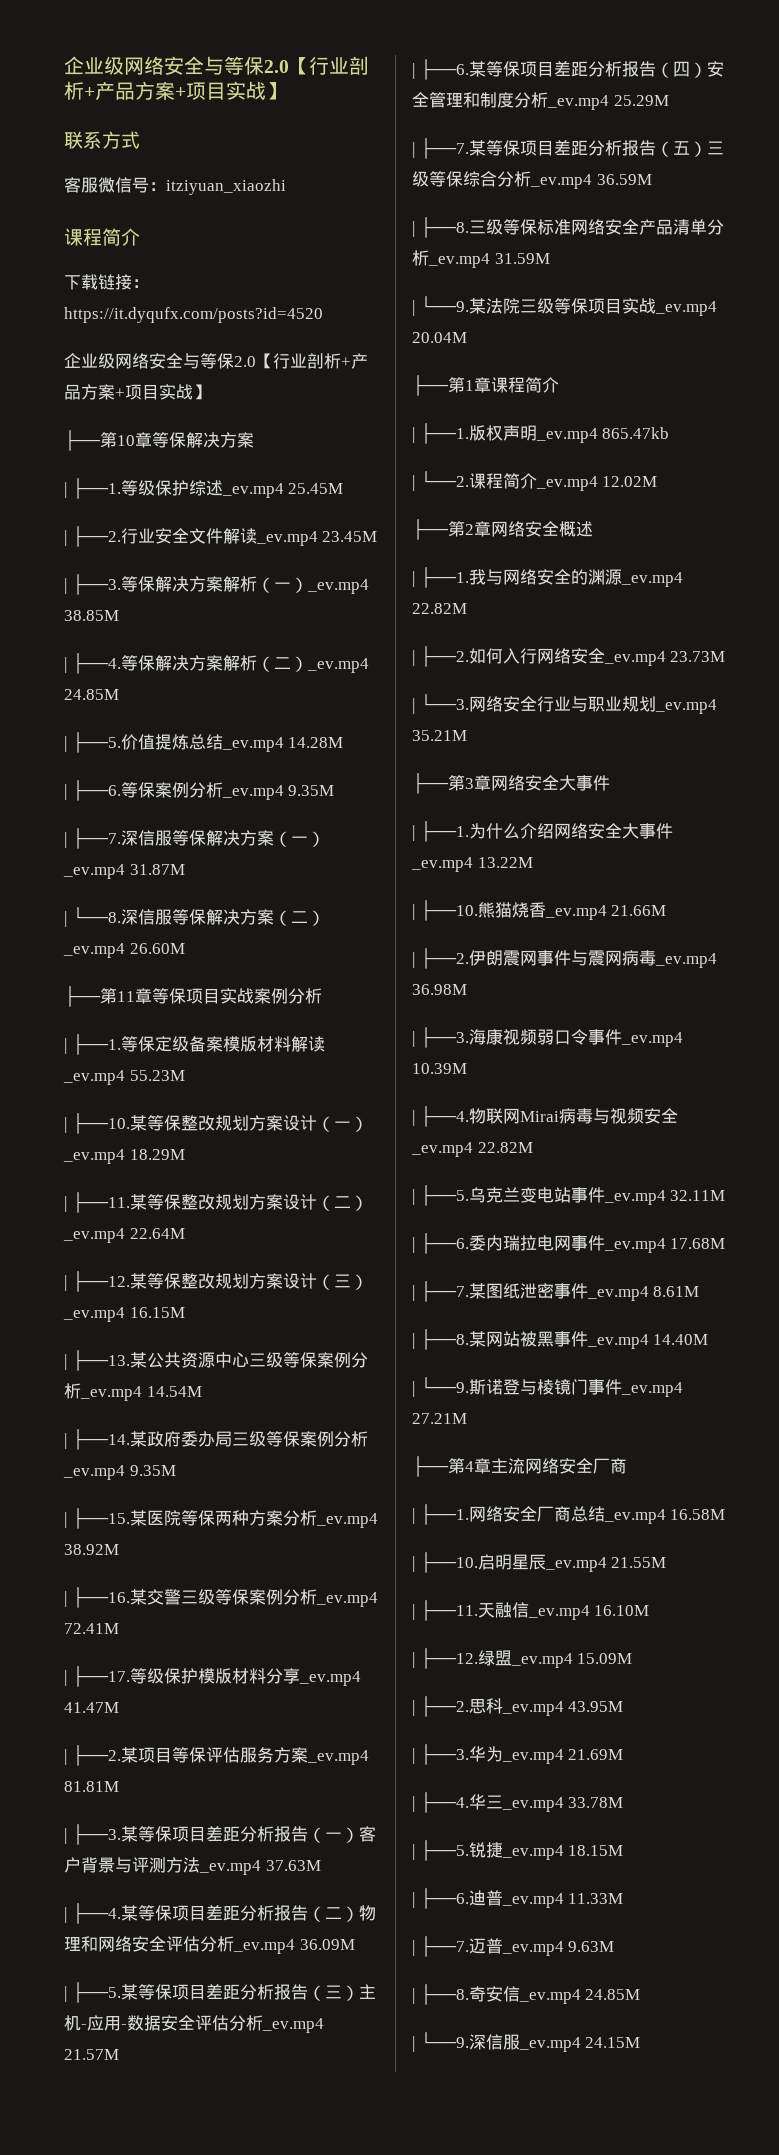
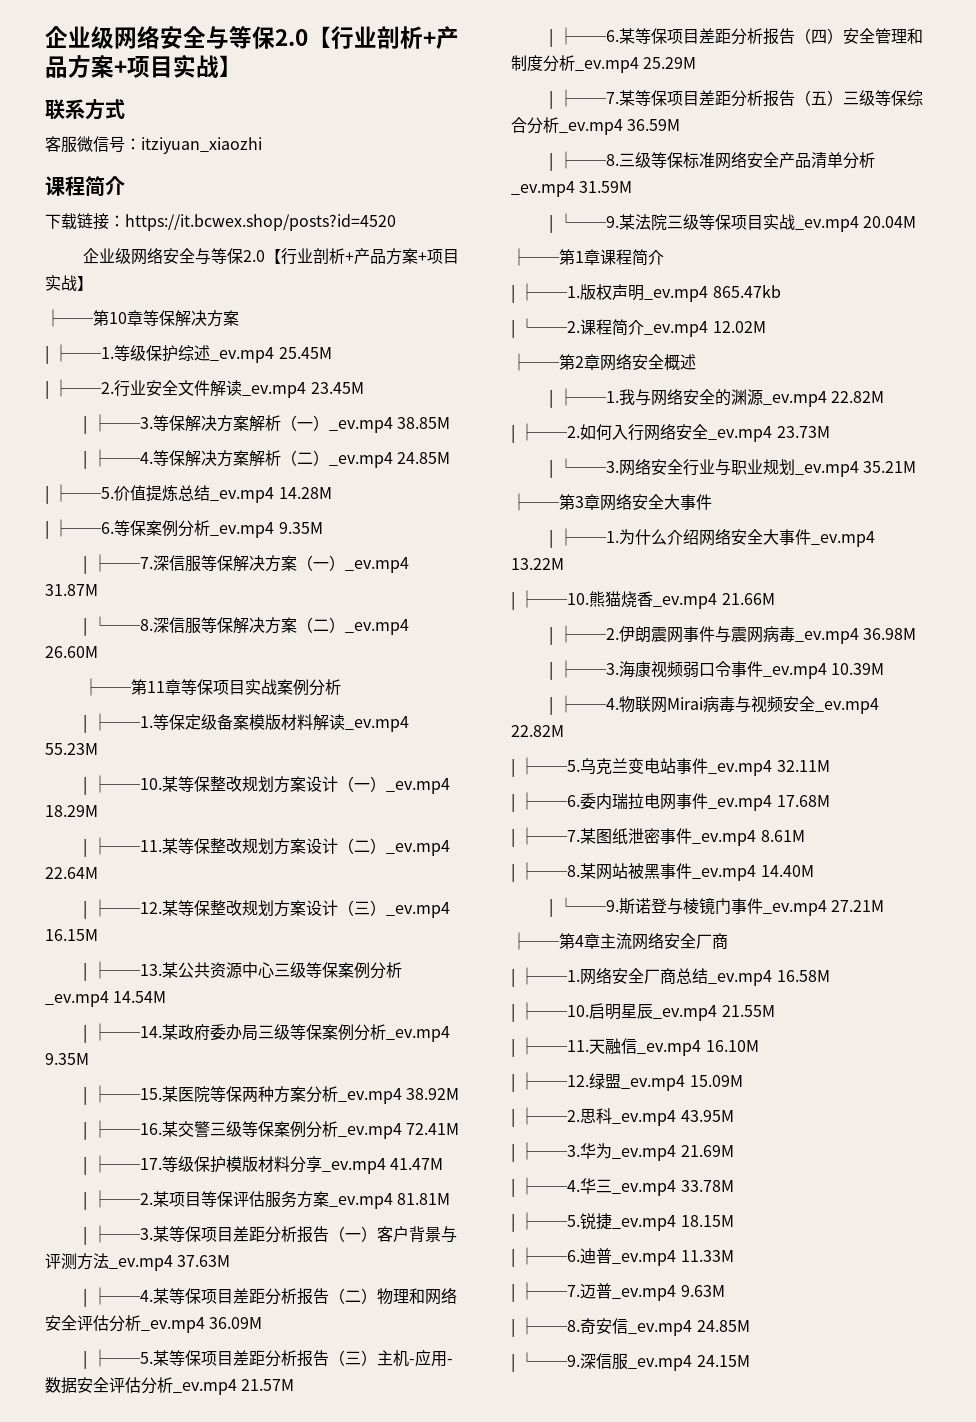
- 下载链接：https://it.dyqufx.com/posts?id=4520
+ 下载链接：https://it.bcwex.shop/posts?id=4520

